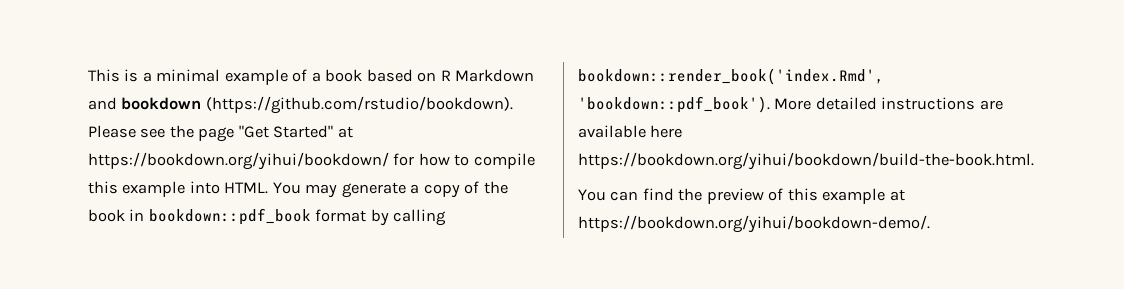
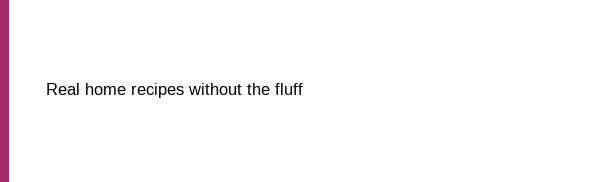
- This is a minimal example of a book based on R Markdown and bookdown (https://github.com/rstudio/bookdown). Please see the page "Get Started" at https://bookdown.org/yihui/bookdown/ for how to compile this example into HTML. You may generate a copy of the book in bookdown::pdf_book format by calling bookdown::render_book('index.Rmd', 'bookdown::pdf_book'). More detailed instructions are available here https://bookdown.org/yihui/bookdown/build-the-book.html.
- You can find the preview of this example at https://bookdown.org/yihui/bookdown-demo/.
+ Real home recipes without the fluff

